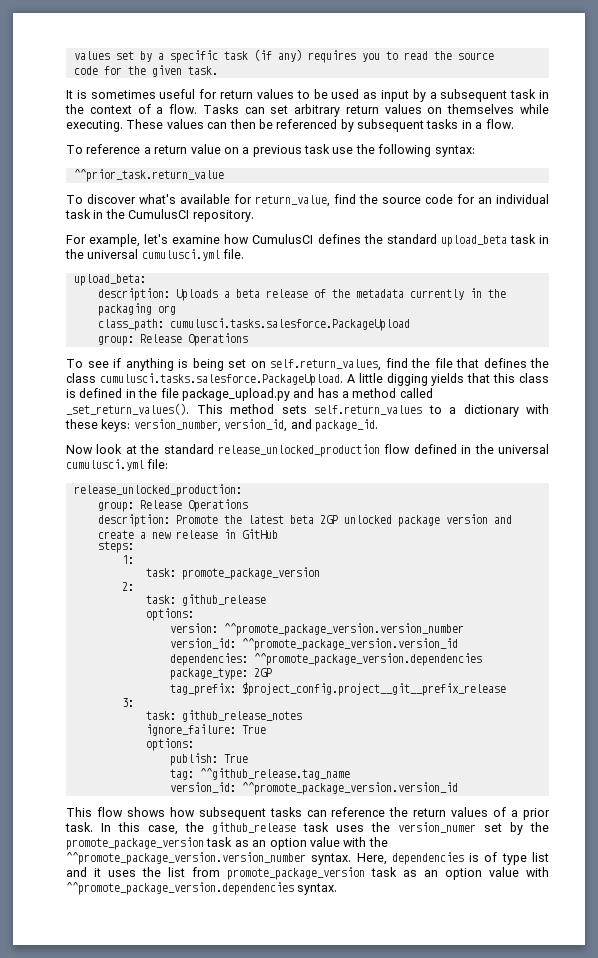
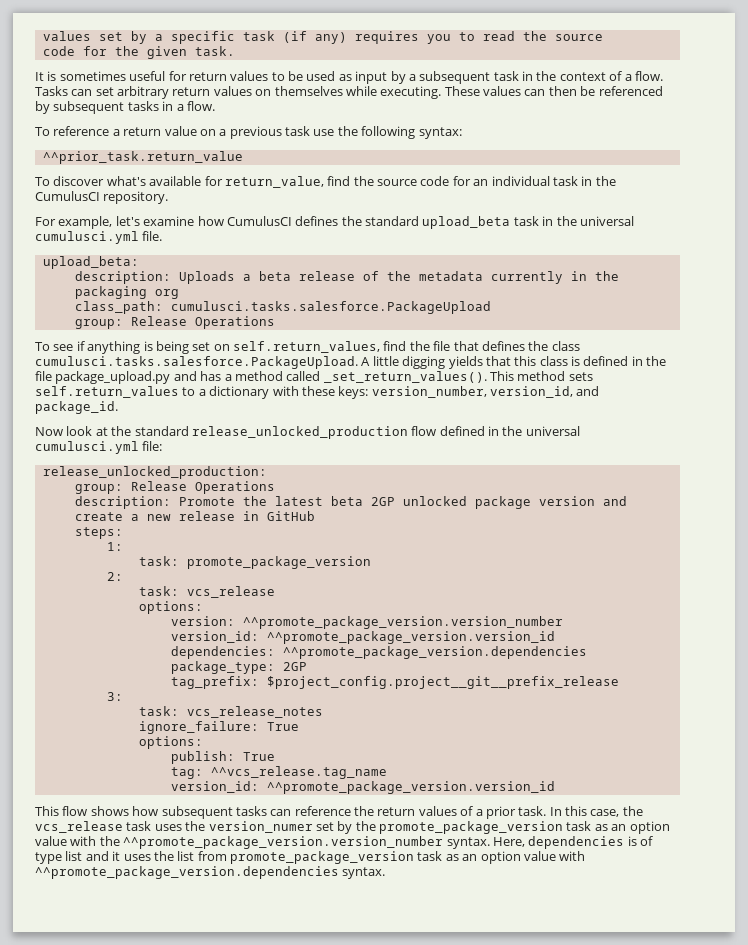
- task: github_release
+ task: vcs_release
- task: github_release_notes
+ task: vcs_release_notes
- tag: ^^github_release.tag_name
+ tag: ^^vcs_release.tag_name
- In this case, the github_release task uses the version_numer set by the promote_package_version task as an option value with the ^^promote_package_version.version_number syntax.
+ In this case, the vcs_release task uses the version_numer set by the promote_package_version task as an option value with the ^^promote_package_version.version_number syntax.

